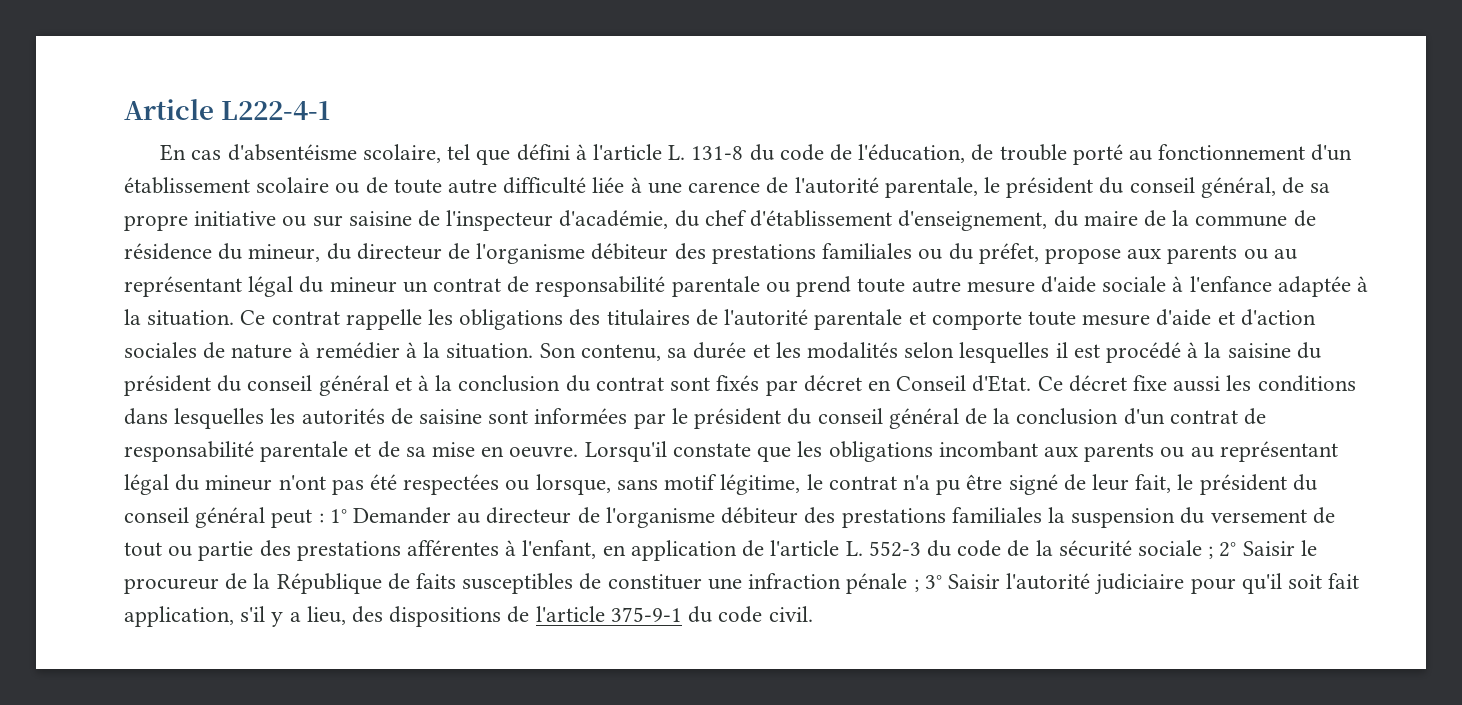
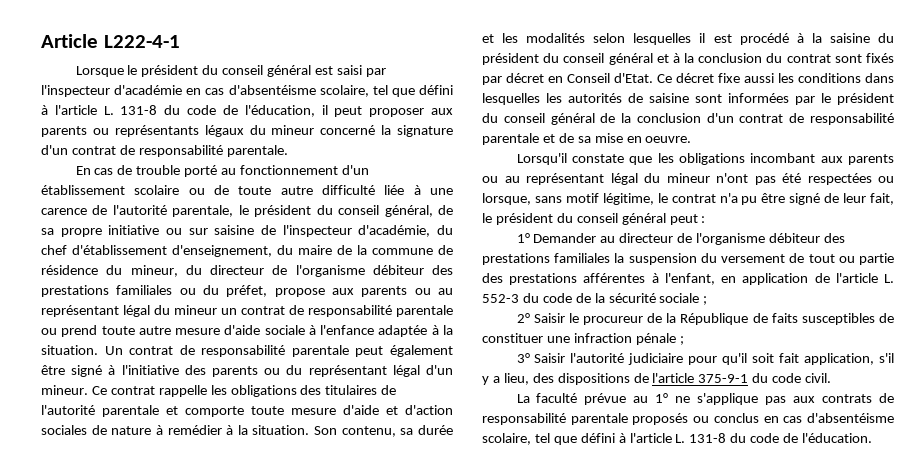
- En cas d'absentéisme scolaire, tel que défini à l'article L. 131-8 du code de l'éducation, de trouble porté au fonctionnement d'un établissement scolaire ou de toute autre difficulté liée à une carence de l'autorité parentale, le président du conseil général, de sa propre initiative ou sur saisine de l'inspecteur d'académie, du chef d'établissement d'enseignement, du maire de la commune de résidence du mineur, du directeur de l'organisme débiteur des prestations familiales ou du préfet, propose aux parents ou au représentant légal du mineur un contrat de responsabilité parentale ou prend toute autre mesure d'aide sociale à l'enfance adaptée à la situation.
+ Lorsque le président du conseil général est saisi par l'inspecteur d'académie en cas d'absentéisme scolaire, tel que défini à l'article L. 131-8 du code de l'éducation, il peut proposer aux parents ou représentants légaux du mineur concerné la signature d'un contrat de responsabilité parentale.
+ En cas de trouble porté au fonctionnement d'un établissement scolaire ou de toute autre difficulté liée à une carence de l'autorité parentale, le président du conseil général, de sa propre initiative ou sur saisine de l'inspecteur d'académie, du chef d'établissement d'enseignement, du maire de la commune de résidence du mineur, du directeur de l'organisme débiteur des prestations familiales ou du préfet, propose aux parents ou au représentant légal du mineur un contrat de responsabilité parentale ou prend toute autre mesure d'aide sociale à l'enfance adaptée à la situation.
+ Un contrat de responsabilité parentale peut également être signé à l'initiative des parents ou du représentant légal d'un mineur.
- Ce décret fixe aussi les conditions dans lesquelles les autorités de saisine sont informées par le président du conseil général de la conclusion d'un contrat de responsabilité parentale et de sa mise en oeuvre. Lorsqu'il constate que les obligations incombant aux parents ou au représentant légal du mineur n'ont pas été respectées ou lorsque, sans motif légitime, le contrat n'a pu être signé de leur fait, le président du conseil général peut : 1° Demander au directeur de l'organisme débiteur des prestations familiales la suspension du versement de tout ou partie des prestations afférentes à l'enfant, en application de l'article L. 552-3 du code de la sécurité sociale ; 2° Saisir le procureur de la République de faits susceptibles de constituer une infraction pénale ; 3° Saisir l'autorité judiciaire pour qu'il soit fait application, s'il y a lieu, des dispositions de l'article 375-9-1 du code civil.
+ Ce décret fixe aussi les conditions dans lesquelles les autorités de saisine sont informées par le président du conseil général de la conclusion d'un contrat de responsabilité parentale et de sa mise en oeuvre.
+ Lorsqu'il constate que les obligations incombant aux parents ou au représentant légal du mineur n'ont pas été respectées ou lorsque, sans motif légitime, le contrat n'a pu être signé de leur fait, le président du conseil général peut :
+ 1° Demander au directeur de l'organisme débiteur des prestations familiales la suspension du versement de tout ou partie des prestations afférentes à l'enfant, en application de l'article L. 552-3 du code de la sécurité sociale ;
+ 2° Saisir le procureur de la République de faits susceptibles de constituer une infraction pénale ;
+ 3° Saisir l'autorité judiciaire pour qu'il soit fait application, s'il y a lieu, des dispositions de l'article 375-9-1 du code civil.
+ La faculté prévue au 1° ne s'applique pas aux contrats de responsabilité parentale proposés ou conclus en cas d'absentéisme scolaire, tel que défini à l'article L. 131-8 du code de l'éducation.

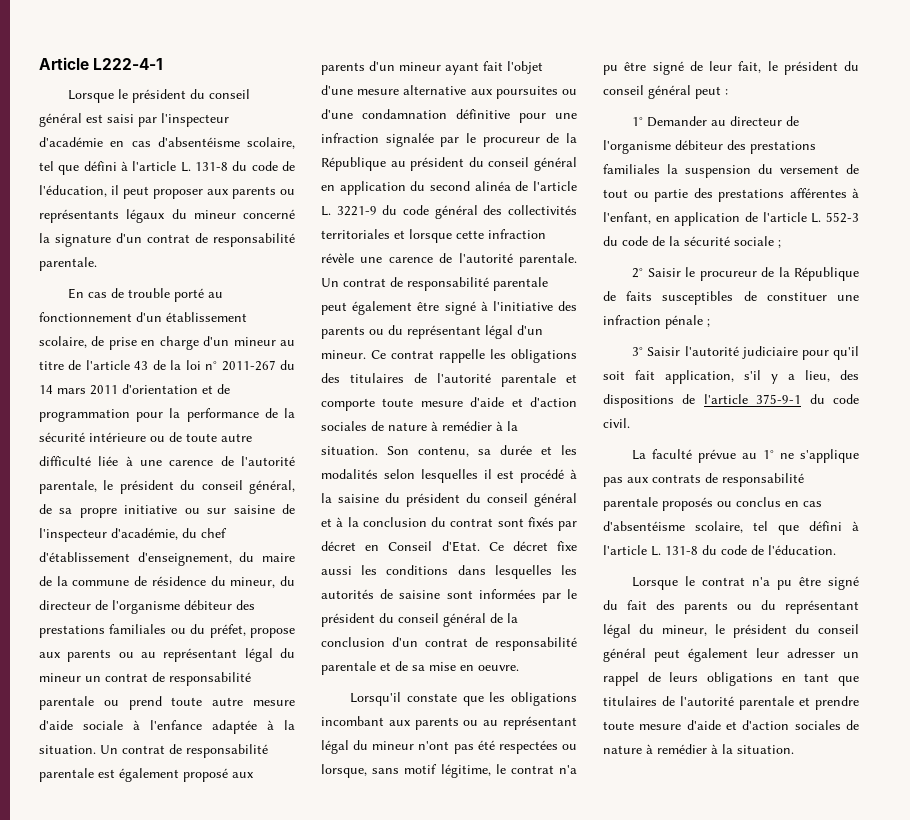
- En cas de trouble porté au fonctionnement d'un établissement scolaire ou de toute autre difficulté liée à une carence de l'autorité parentale, le président du conseil général, de sa propre initiative ou sur saisine de l'inspecteur d'académie, du chef d'établissement d'enseignement, du maire de la commune de résidence du mineur, du directeur de l'organisme débiteur des prestations familiales ou du préfet, propose aux parents ou au représentant légal du mineur un contrat de responsabilité parentale ou prend toute autre mesure d'aide sociale à l'enfance adaptée à la situation.
+ En cas de trouble porté au fonctionnement d'un établissement scolaire, de prise en charge d'un mineur au titre de l'article 43 de la loi n° 2011-267 du 14 mars 2011 d'orientation et de programmation pour la performance de la sécurité intérieure ou de toute autre difficulté liée à une carence de l'autorité parentale, le président du conseil général, de sa propre initiative ou sur saisine de l'inspecteur d'académie, du chef d'établissement d'enseignement, du maire de la commune de résidence du mineur, du directeur de l'organisme débiteur des prestations familiales ou du préfet, propose aux parents ou au représentant légal du mineur un contrat de responsabilité parentale ou prend toute autre mesure d'aide sociale à l'enfance adaptée à la situation.
- Un contrat de responsabilité parentale peut également être signé à l'initiative des parents ou du représentant légal d'un mineur.
+ Un contrat de responsabilité parentale est également proposé aux parents d'un mineur ayant fait l'objet d'une mesure alternative aux poursuites ou d'une condamnation définitive pour une infraction signalée par le procureur de la République au président du conseil général en application du second alinéa de l'article L. 3221-9 du code général des collectivités territoriales et lorsque cette infraction révèle une carence de l'autorité parentale. Un contrat de responsabilité parentale peut également être signé à l'initiative des parents ou du représentant légal d'un mineur.
+ Lorsque le contrat n'a pu être signé du fait des parents ou du représentant légal du mineur, le président du conseil général peut également leur adresser un rappel de leurs obligations en tant que titulaires de l'autorité parentale et prendre toute mesure d'aide et d'action sociales de nature à remédier à la situation.

